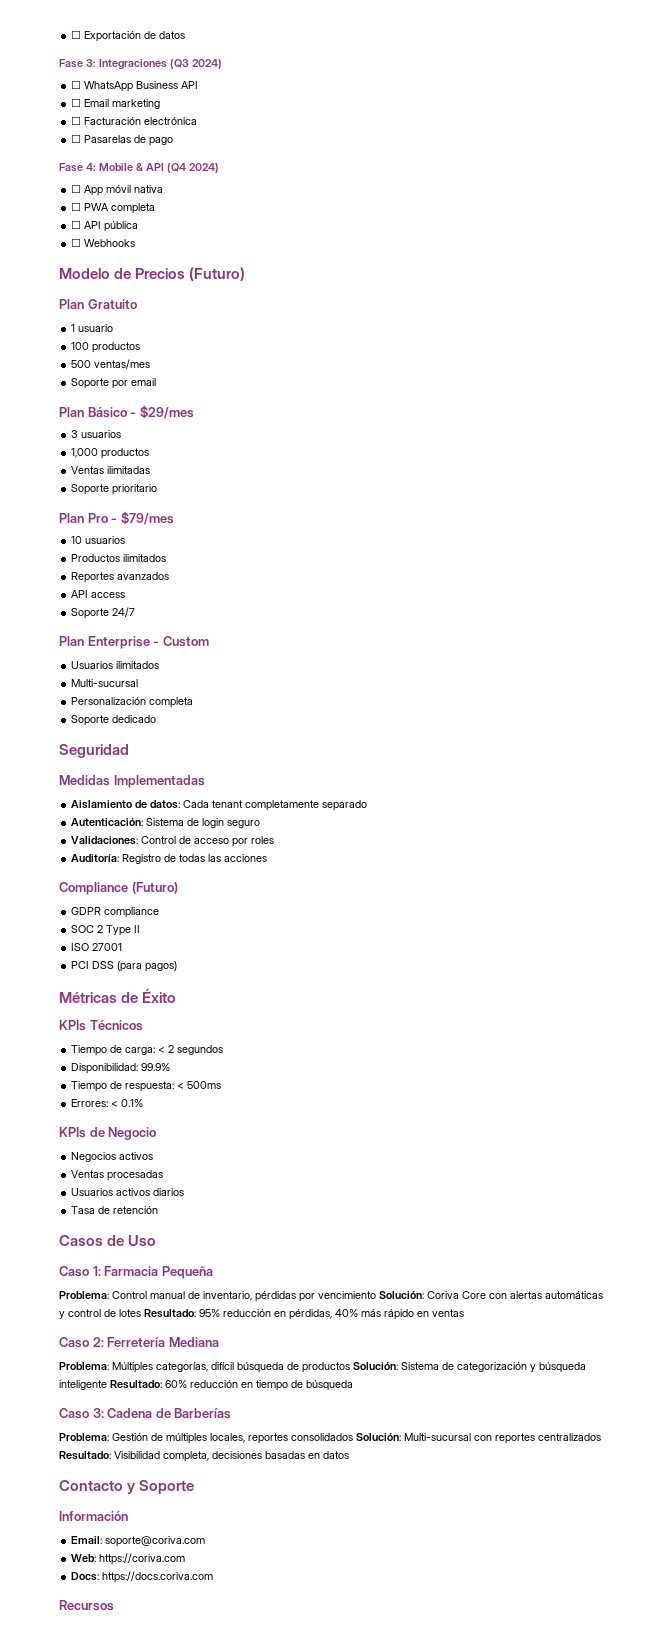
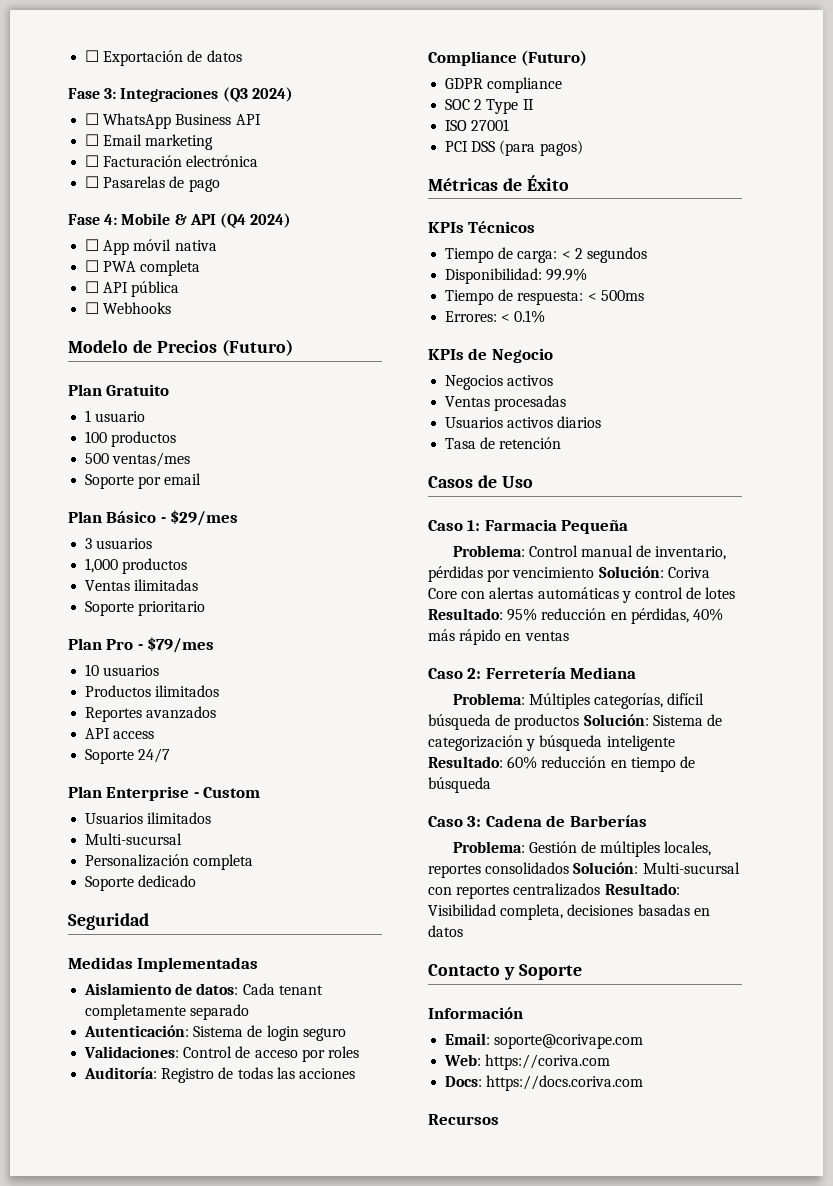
- Email: soporte@coriva.com
+ Email: soporte@corivape.com

